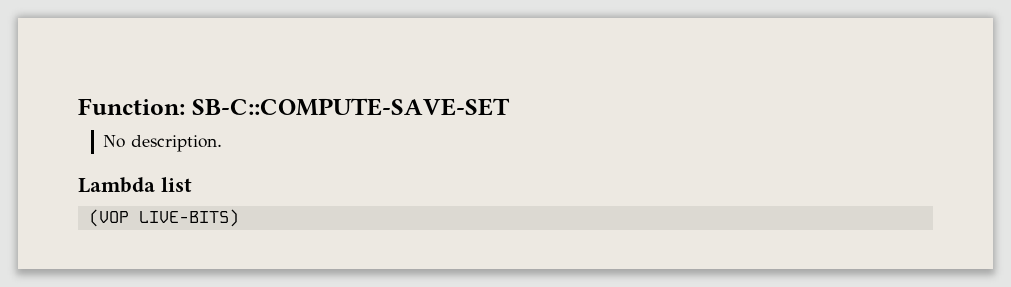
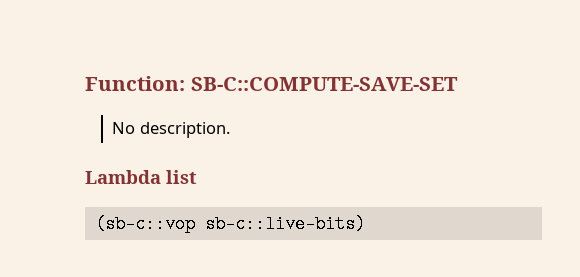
- (VOP LIVE-BITS)
+ (sb-c::vop sb-c::live-bits)

